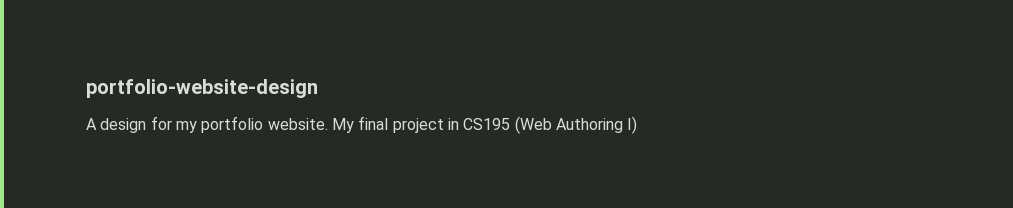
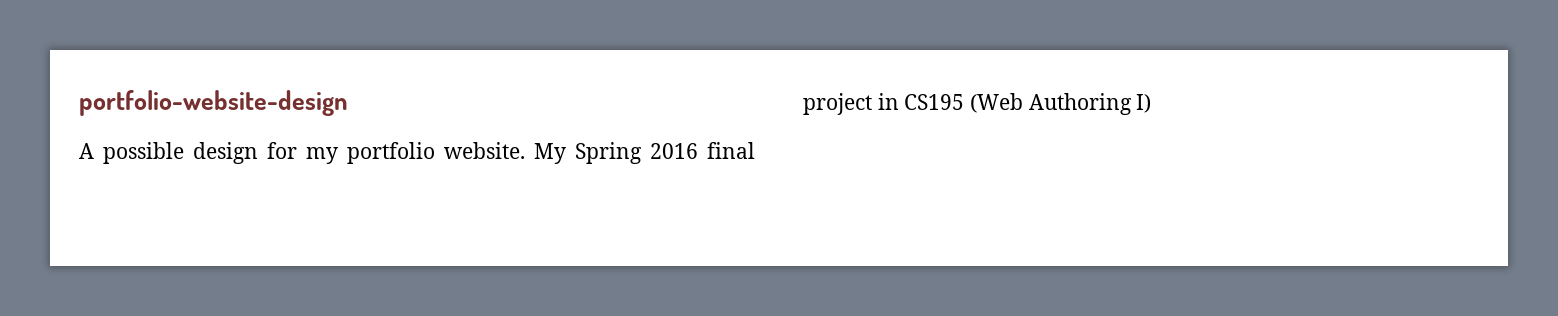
- A design for my portfolio website.
+ A possible design for my portfolio website.
- My final project in CS195 (Web Authoring I)
+ My Spring 2016 final project in CS195 (Web Authoring I)

